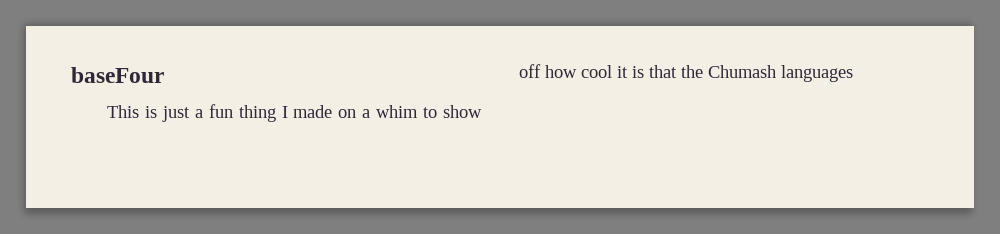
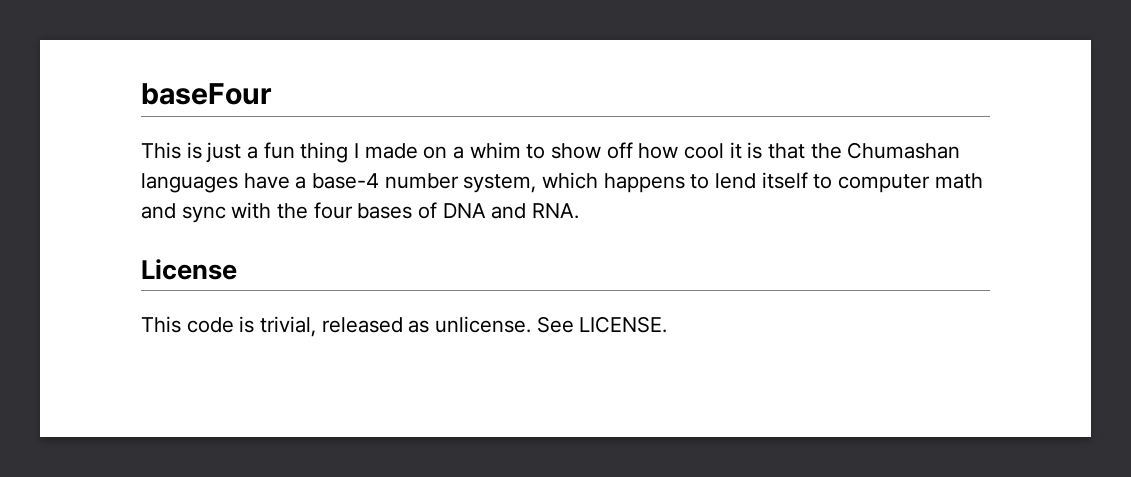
- This is just a fun thing I made on a whim to show off how cool it is that the Chumash languages
+ This is just a fun thing I made on a whim to show off how cool it is that the Chumashan languages have a base-4 number system, which happens to lend itself to computer math and sync with the four bases of DNA and RNA.
+ License
+ This code is trivial, released as unlicense. See LICENSE.

